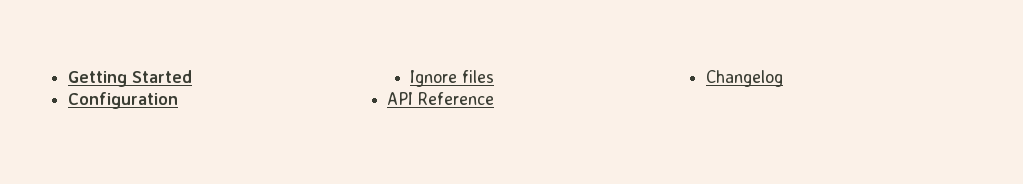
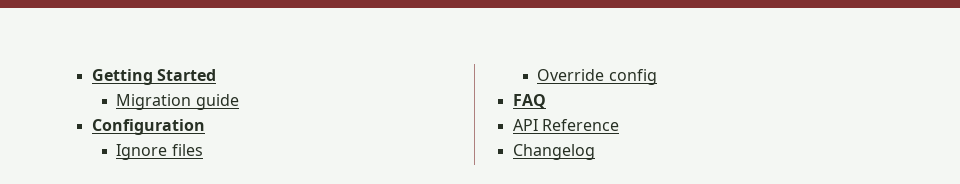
+ Migration guide
+ Override config
+ FAQ

